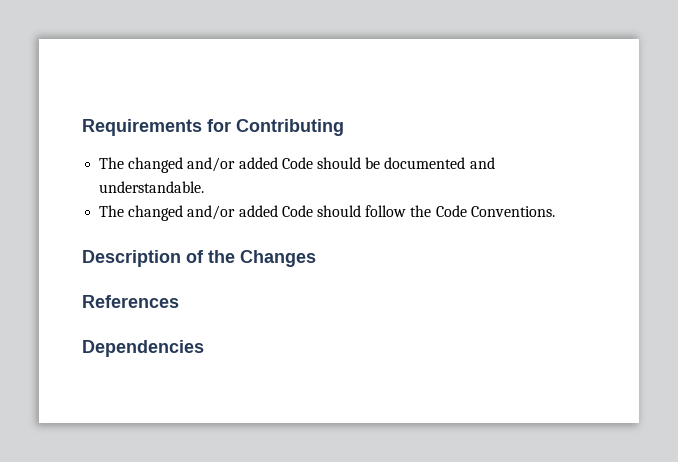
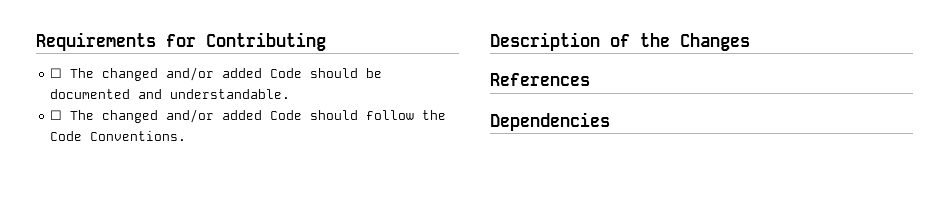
- The changed and/or added Code should be documented and understandable.
+ ☐ The changed and/or added Code should be documented and understandable.
- The changed and/or added Code should follow the Code Conventions.
+ ☐ The changed and/or added Code should follow the Code Conventions.

